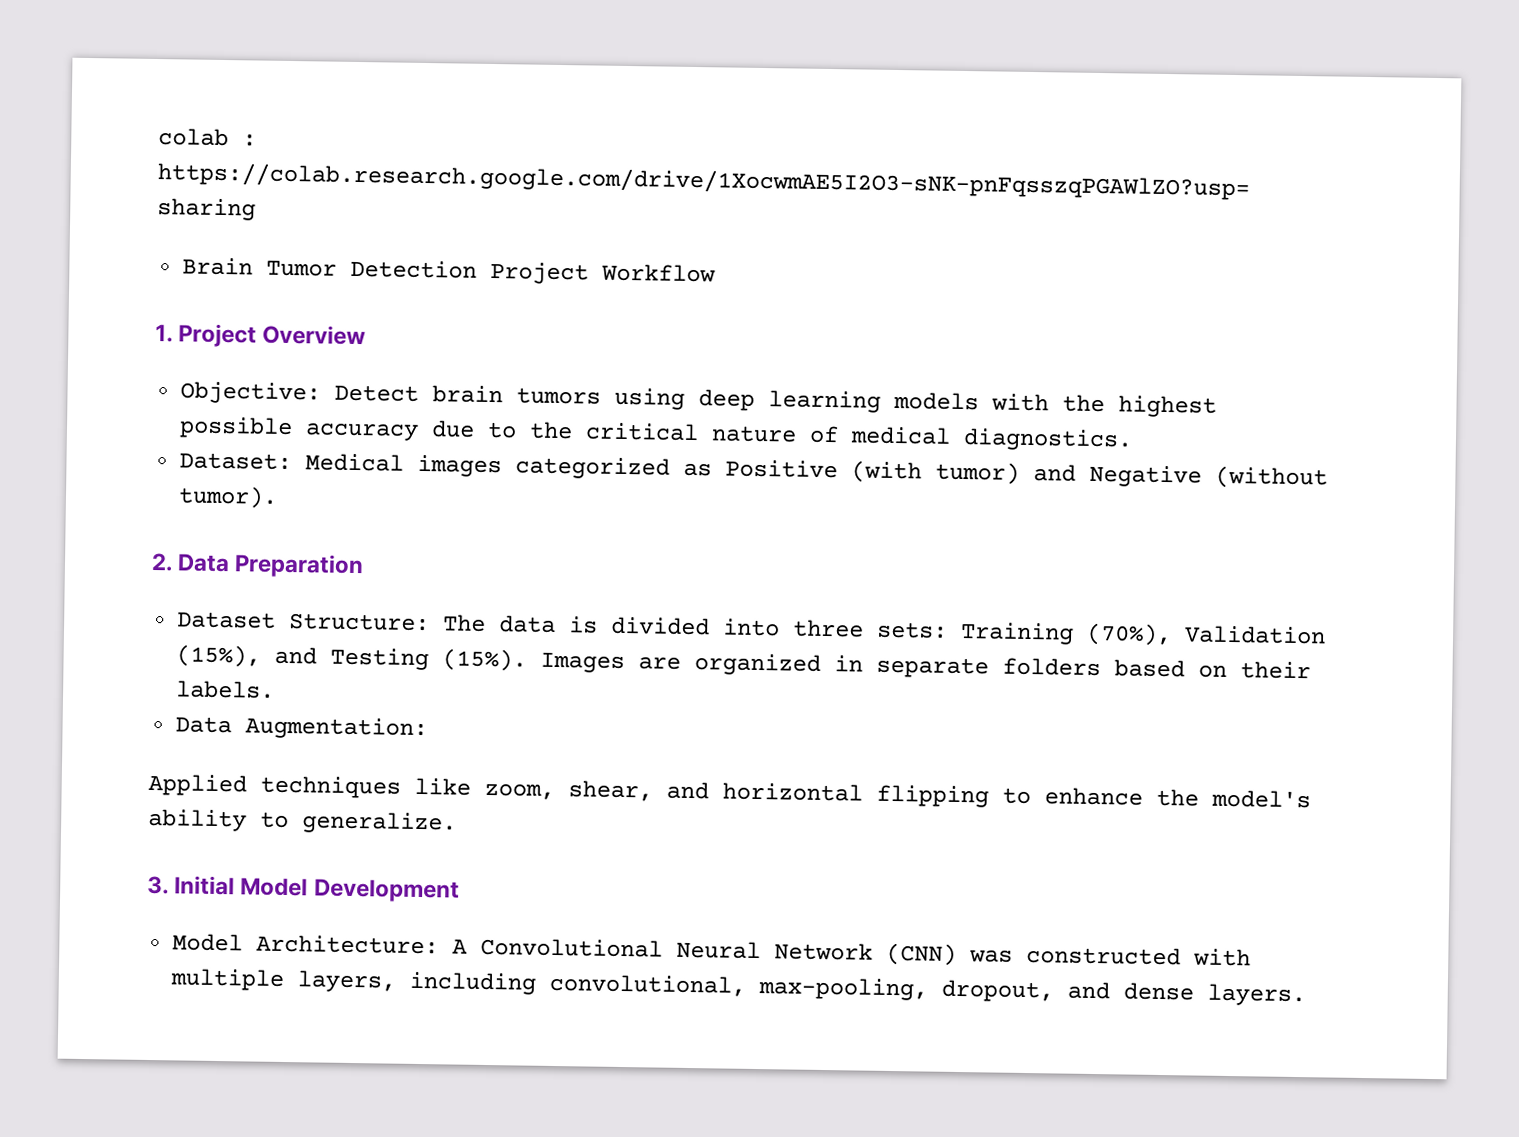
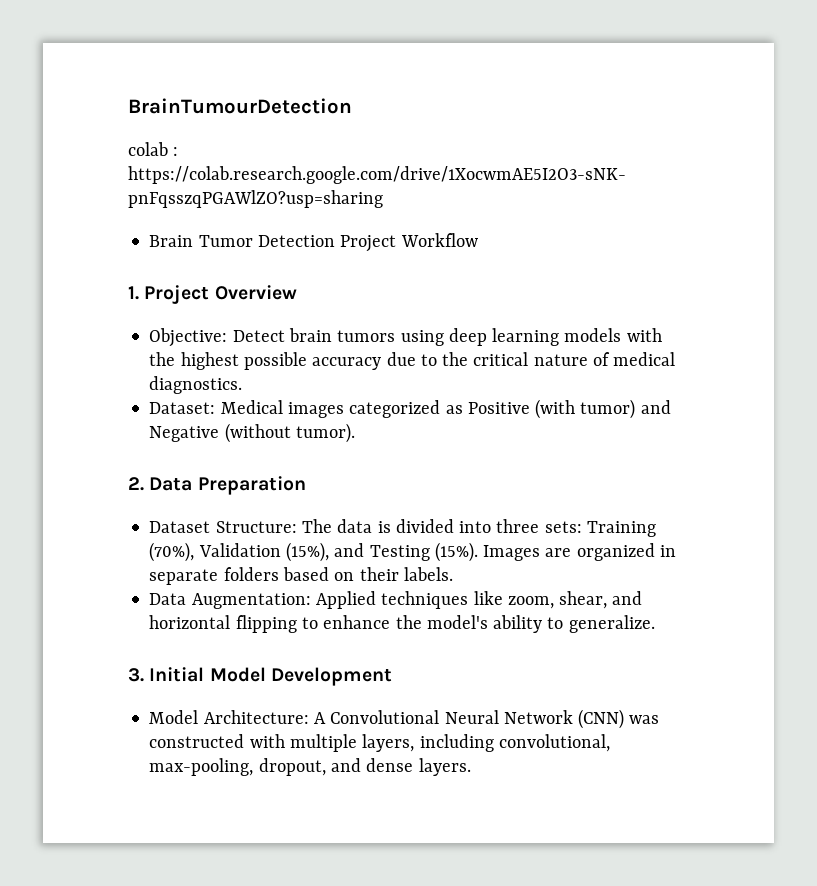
+ BrainTumourDetection
- Data Augmentation:
- Applied techniques like zoom, shear, and horizontal flipping to enhance the model's ability to generalize.
+ Data Augmentation: Applied techniques like zoom, shear, and horizontal flipping to enhance the model's ability to generalize.

